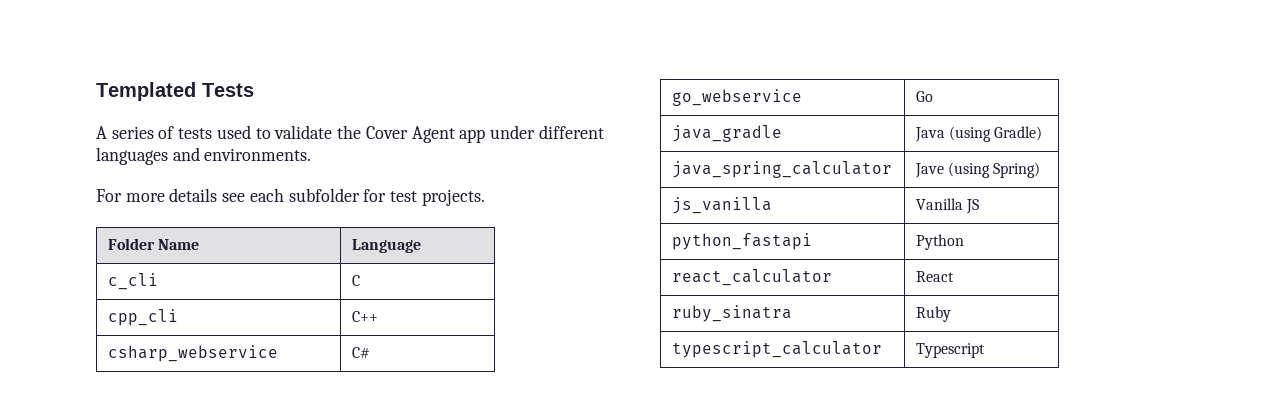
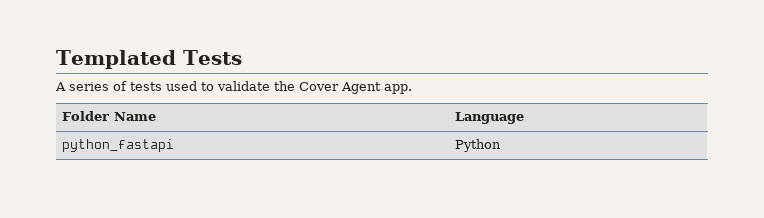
- A series of tests used to validate the Cover Agent app under different languages and environments.
- For more details see each subfolder for test projects.
+ A series of tests used to validate the Cover Agent app.
  Folder Name | Language
- c_cli | C
- cpp_cli | C++
- csharp_webservice | C#
- go_webservice | Go
- java_gradle | Java (using Gradle)
- java_spring_calculator | Jave (using Spring)
- js_vanilla | Vanilla JS
  python_fastapi | Python
- react_calculator | React
- ruby_sinatra | Ruby
- typescript_calculator | Typescript

